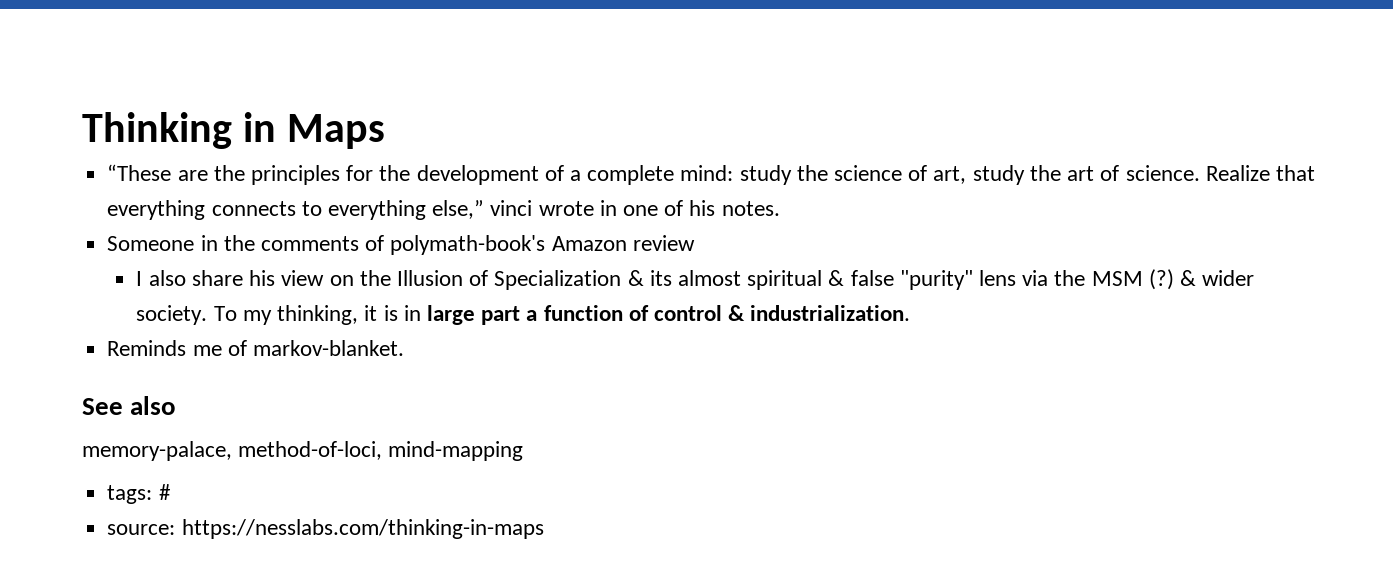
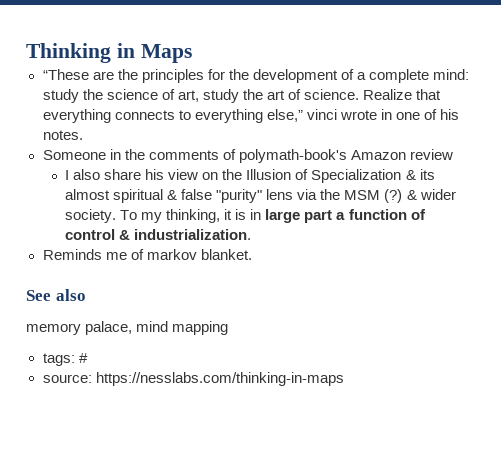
- Reminds me of markov-blanket.
+ Reminds me of markov blanket.
- memory-palace, method-of-loci, mind-mapping
+ memory palace, mind mapping

